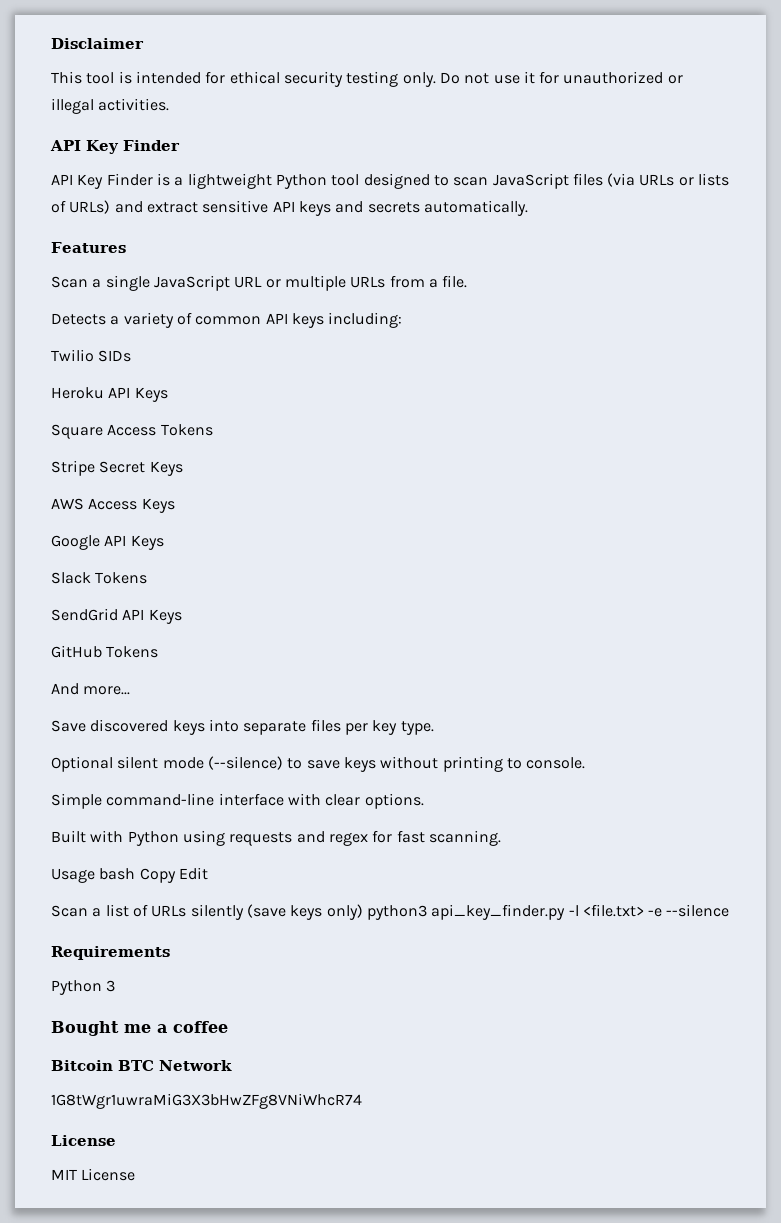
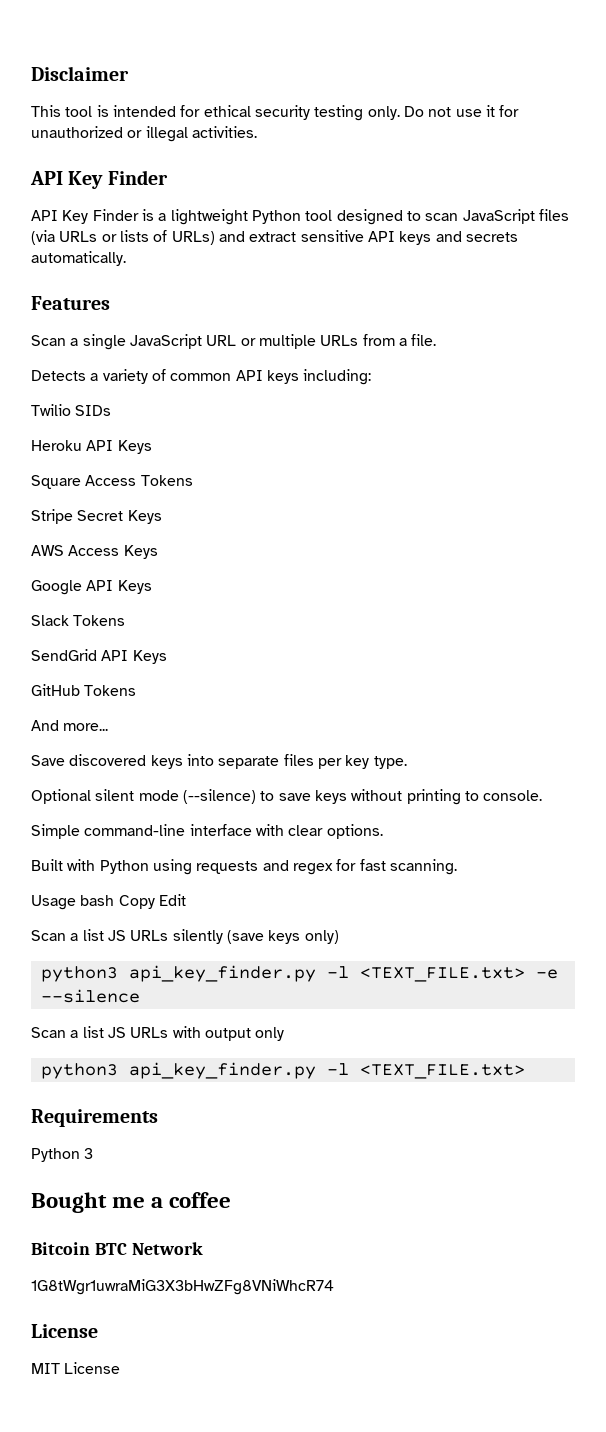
- Scan a list of URLs silently (save keys only) python3 api_key_finder.py -l <file.txt> -e --silence
+ Scan a list JS URLs silently (save keys only)
+ python3 api_key_finder.py -l <TEXT_FILE.txt> -e --silence
+ Scan a list JS URLs with output only
+ python3 api_key_finder.py -l <TEXT_FILE.txt>

